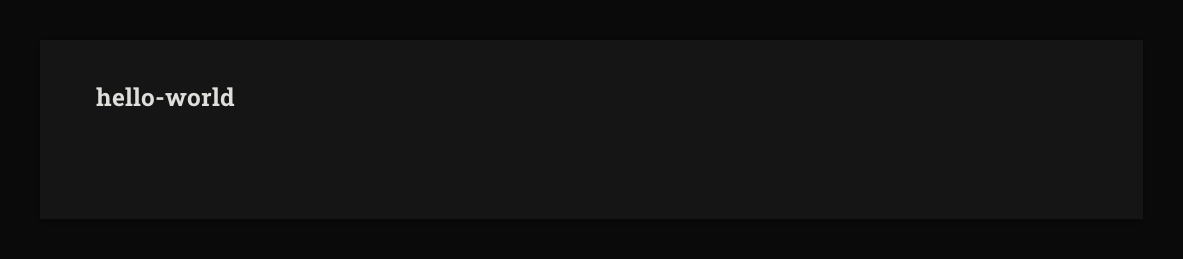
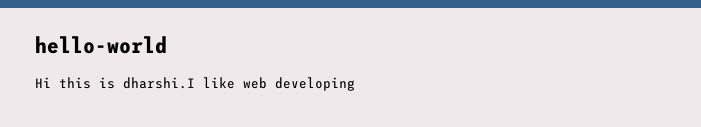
+ Hi this is dharshi.I like web developing

